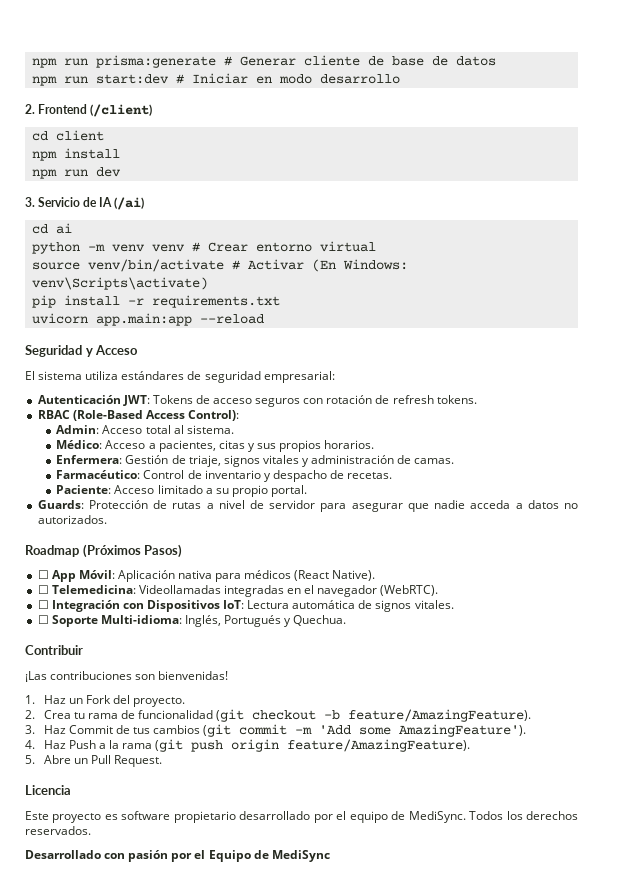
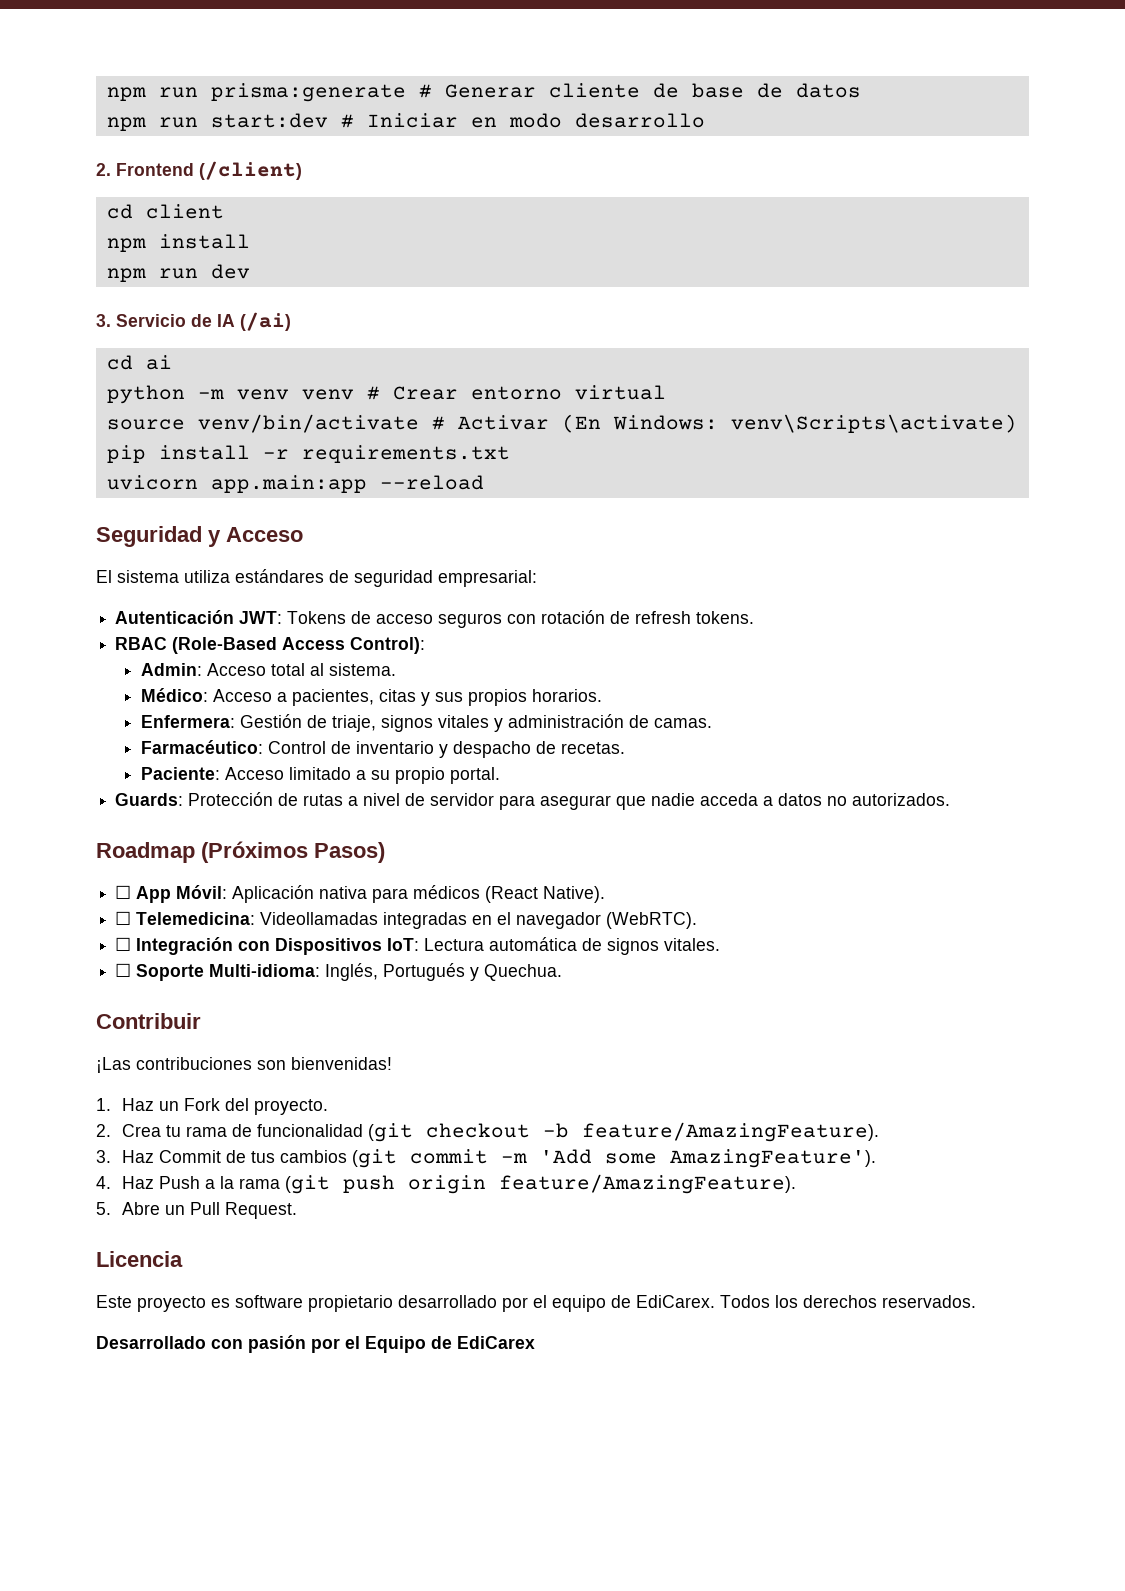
- Este proyecto es software propietario desarrollado por el equipo de MediSync.
+ Este proyecto es software propietario desarrollado por el equipo de EdiCarex.
- Desarrollado con pasión por el Equipo de MediSync
+ Desarrollado con pasión por el Equipo de EdiCarex

